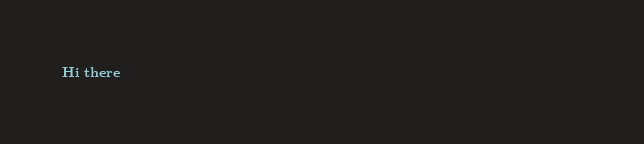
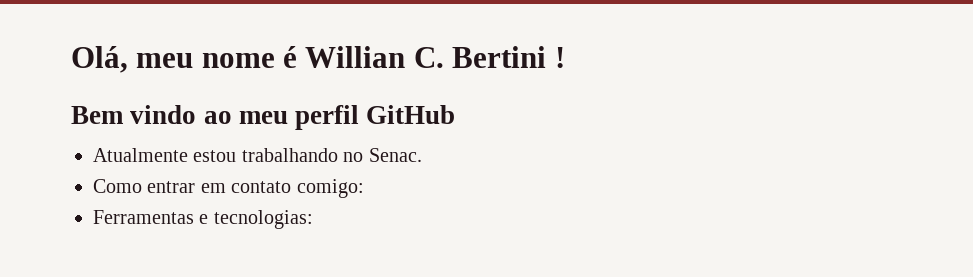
- Hi there
+ Olá, meu nome é Willian C. Bertini !
+ Bem vindo ao meu perfil GitHub
+ Atualmente estou trabalhando no Senac.
+ Como entrar em contato comigo:
+ Ferramentas e tecnologias:

